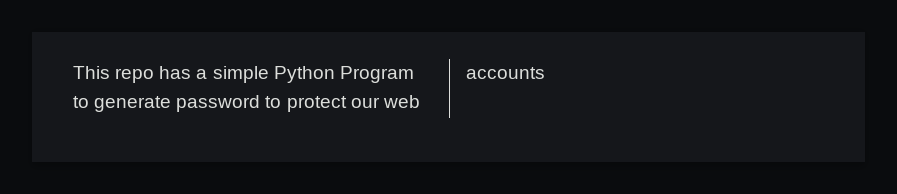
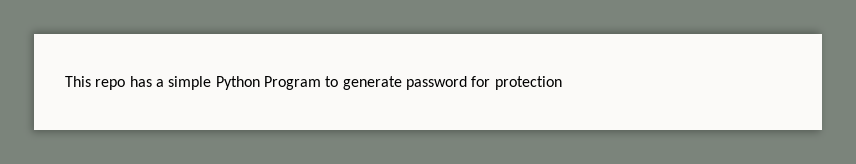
- This repo has a simple Python Program to generate password to protect our web accounts
+ This repo has a simple Python Program to generate password for protection

